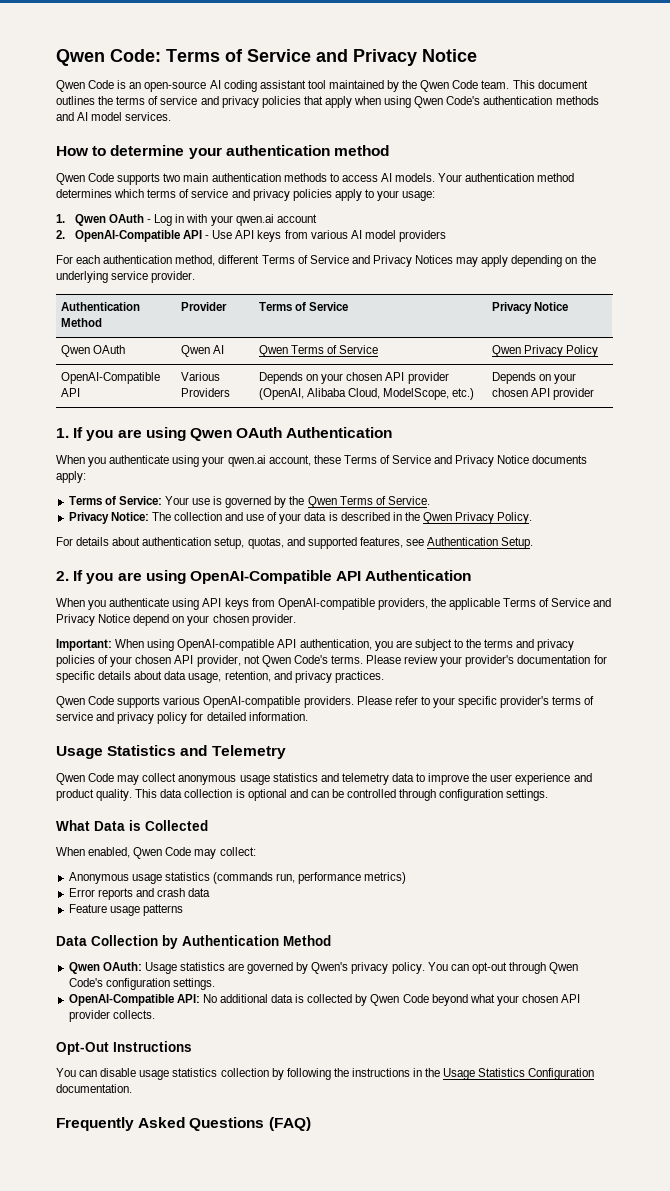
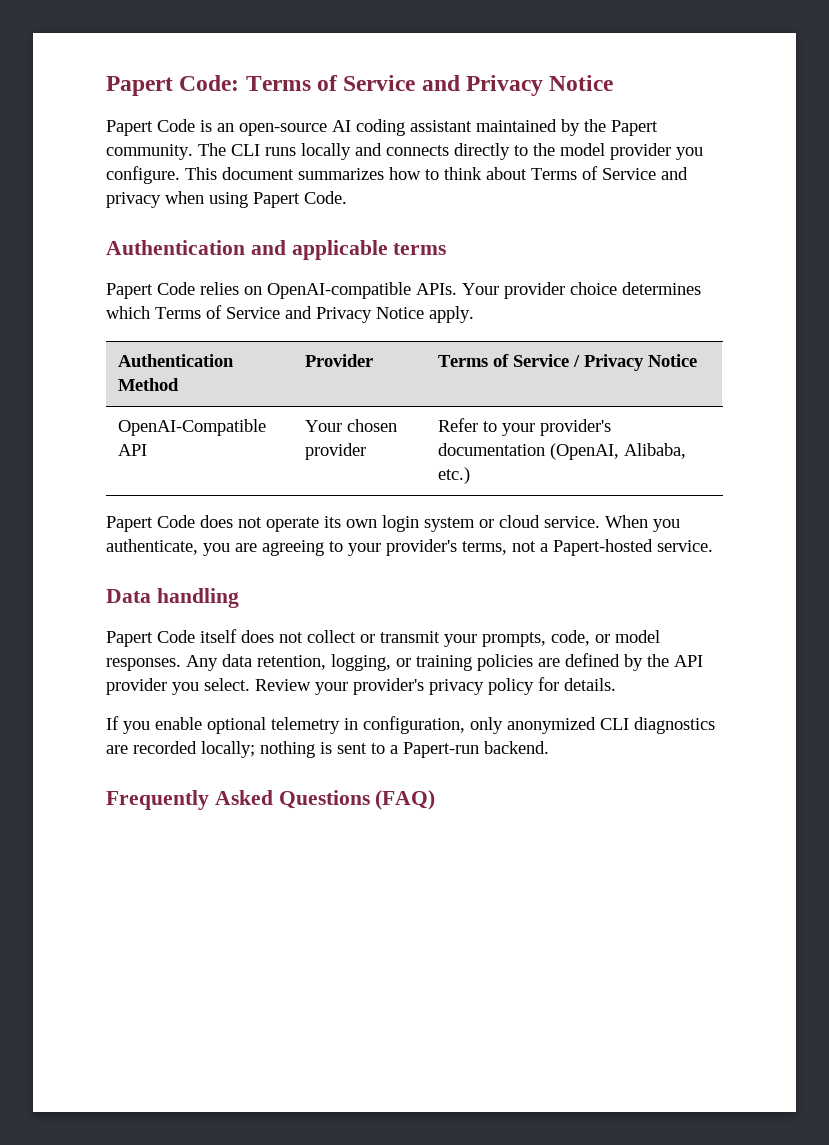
- Qwen Code: Terms of Service and Privacy Notice
+ Papert Code: Terms of Service and Privacy Notice
- Qwen Code is an open-source AI coding assistant tool maintained by the Qwen Code team. This document outlines the terms of service and privacy policies that apply when using Qwen Code's authentication methods and AI model services.
- How to determine your authentication method
- Qwen Code supports two main authentication methods to access AI models. Your authentication method determines which terms of service and privacy policies apply to your usage:
- 1. Qwen OAuth - Log in with your qwen.ai account
- 2. OpenAI-Compatible API - Use API keys from various AI model providers
- For each authentication method, different Terms of Service and Privacy Notices may apply depending on the underlying service provider.
+ Papert Code is an open-source AI coding assistant maintained by the Papert community. The CLI runs locally and connects directly to the model provider you configure. This document summarizes how to think about Terms of Service and privacy when using Papert Code.
+ Authentication and applicable terms
+ Papert Code relies on OpenAI-compatible APIs. Your provider choice determines which Terms of Service and Privacy Notice apply.
- Authentication Method | Provider | Terms of Service | Privacy Notice
- Qwen OAuth | Qwen AI | Qwen Terms of Service | Qwen Privacy Policy
- OpenAI-Compatible API | Various Providers | Depends on your chosen API provider (OpenAI, Alibaba Cloud, ModelScope, etc.) | Depends on your chosen API provider
- 1. If you are using Qwen OAuth Authentication
- When you authenticate using your qwen.ai account, these Terms of Service and Privacy Notice documents apply:
- Terms of Service: Your use is governed by the Qwen Terms of Service.
- Privacy Notice: The collection and use of your data is described in the Qwen Privacy Policy.
- For details about authentication setup, quotas, and supported features, see Authentication Setup.
- 2. If you are using OpenAI-Compatible API Authentication
- When you authenticate using API keys from OpenAI-compatible providers, the applicable Terms of Service and Privacy Notice depend on your chosen provider.
- Important: When using OpenAI-compatible API authentication, you are subject to the terms and privacy policies of your chosen API provider, not Qwen Code's terms. Please review your provider's documentation for specific details about data usage, retention, and privacy practices.
- Qwen Code supports various OpenAI-compatible providers. Please refer to your specific provider's terms of service and privacy policy for detailed information.
- Usage Statistics and Telemetry
- Qwen Code may collect anonymous usage statistics and telemetry data to improve the user experience and product quality. This data collection is optional and can be controlled through configuration settings.
- What Data is Collected
- When enabled, Qwen Code may collect:
- Anonymous usage statistics (commands run, performance metrics)
- Error reports and crash data
- Feature usage patterns
- Data Collection by Authentication Method
- Qwen OAuth: Usage statistics are governed by Qwen's privacy policy. You can opt-out through Qwen Code's configuration settings.
- OpenAI-Compatible API: No additional data is collected by Qwen Code beyond what your chosen API provider collects.
- Opt-Out Instructions
- You can disable usage statistics collection by following the instructions in the Usage Statistics Configuration documentation.
+ Authentication Method | Provider | Terms of Service / Privacy Notice
+ OpenAI-Compatible API | Your chosen provider | Refer to your provider's documentation (OpenAI, Alibaba, etc.)
+ Papert Code does not operate its own login system or cloud service. When you authenticate, you are agreeing to your provider's terms, not a Papert-hosted service.
+ Data handling
+ Papert Code itself does not collect or transmit your prompts, code, or model responses. Any data retention, logging, or training policies are defined by the API provider you select. Review your provider's privacy policy for details.
+ If you enable optional telemetry in configuration, only anonymized CLI diagnostics are recorded locally; nothing is sent to a Papert-run backend.

